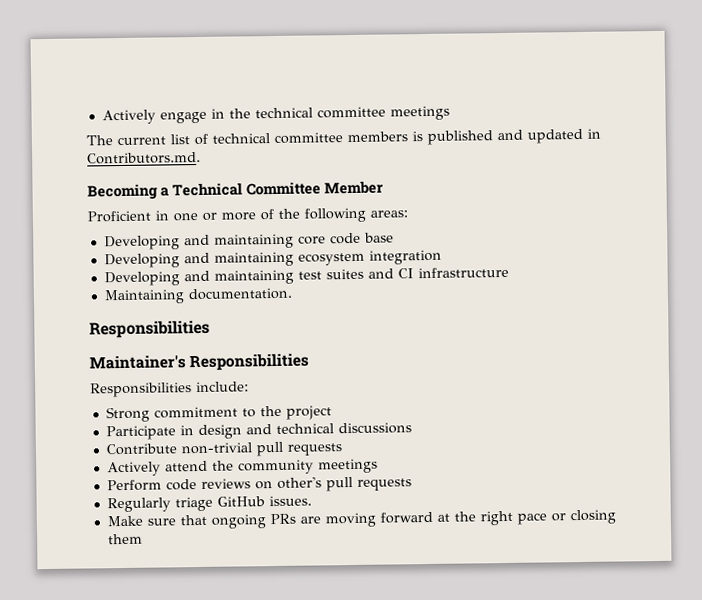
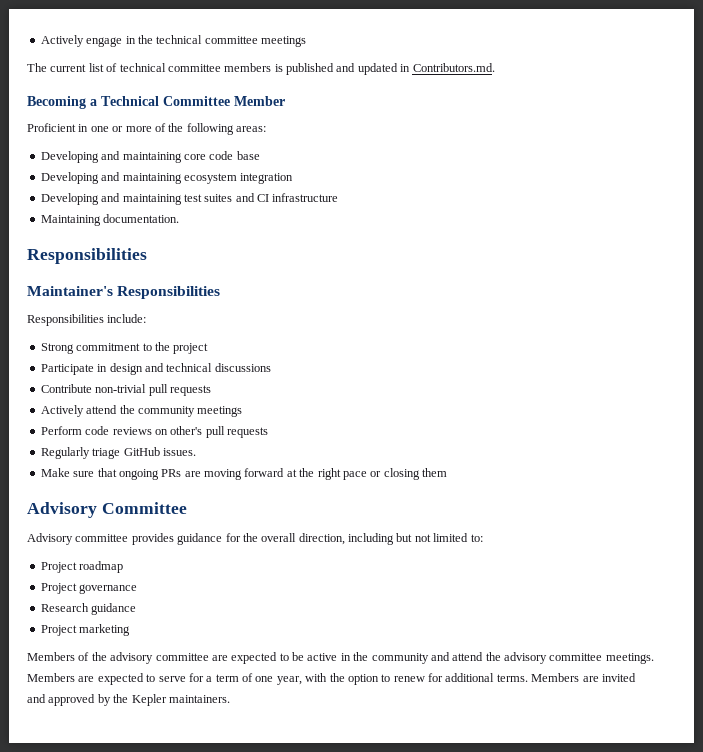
+ Advisory Committee
+ Advisory committee provides guidance for the overall direction, including but not limited to:
+ Project roadmap
+ Project governance
+ Research guidance
+ Project marketing
+ Members of the advisory committee are expected to be active in the community and attend the advisory committee meetings. Members are expected to serve for a term of one year, with the option to renew for additional terms. Members are invited and approved by the Kepler maintainers.

